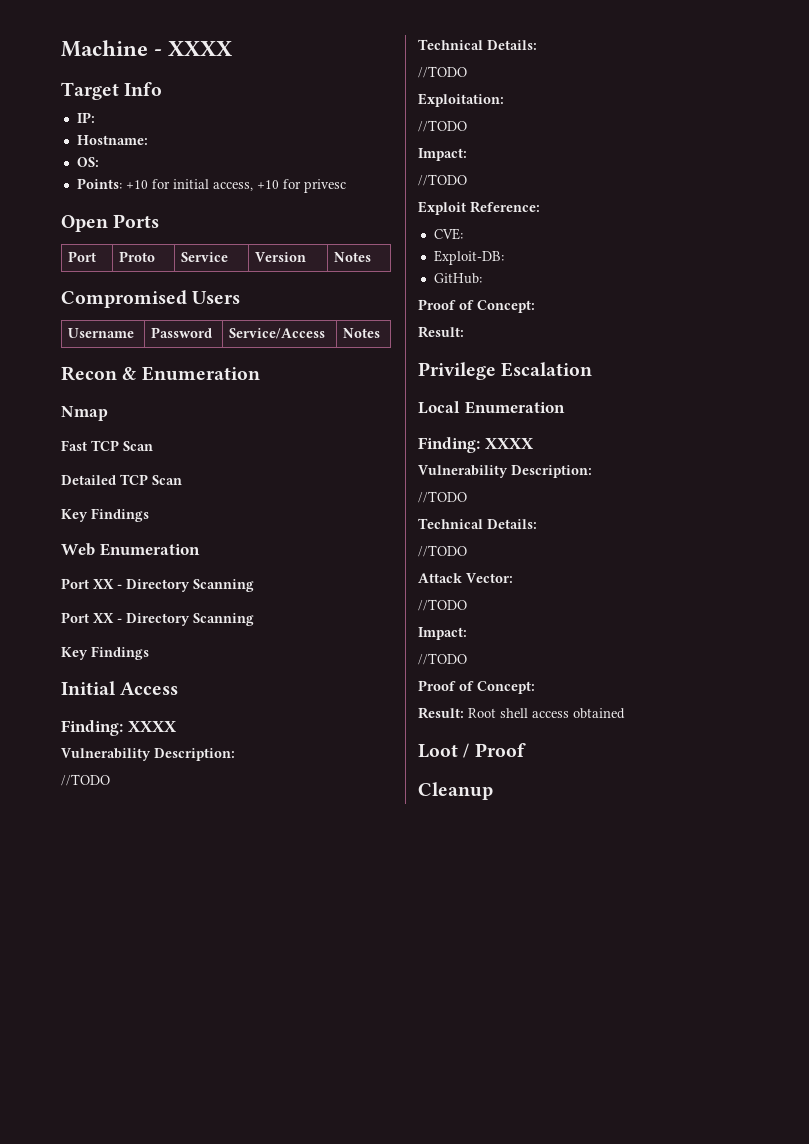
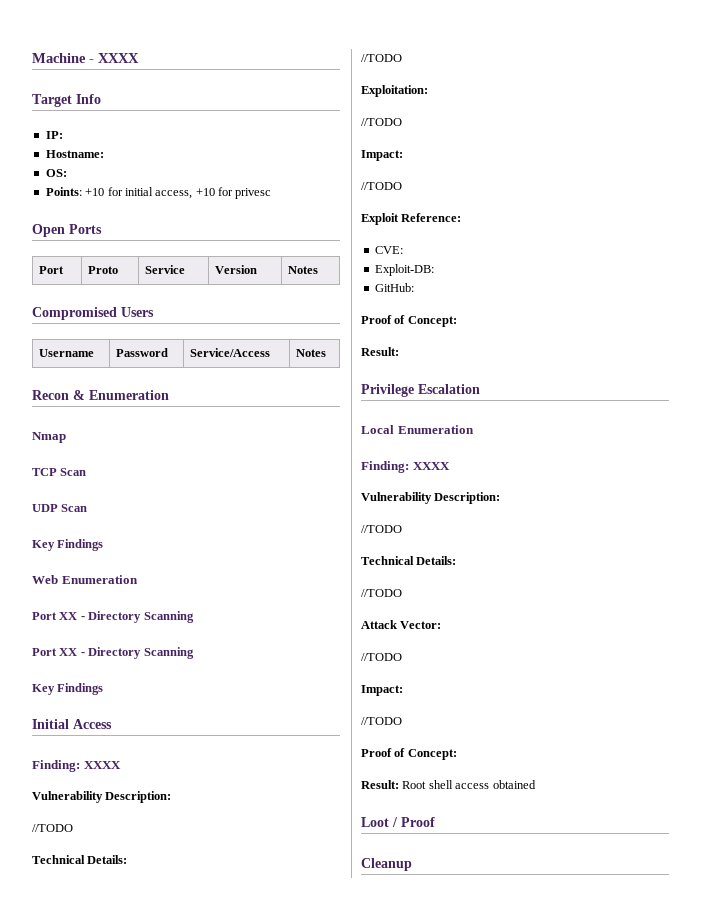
- Fast TCP Scan
- Detailed TCP Scan
+ TCP Scan
+ UDP Scan

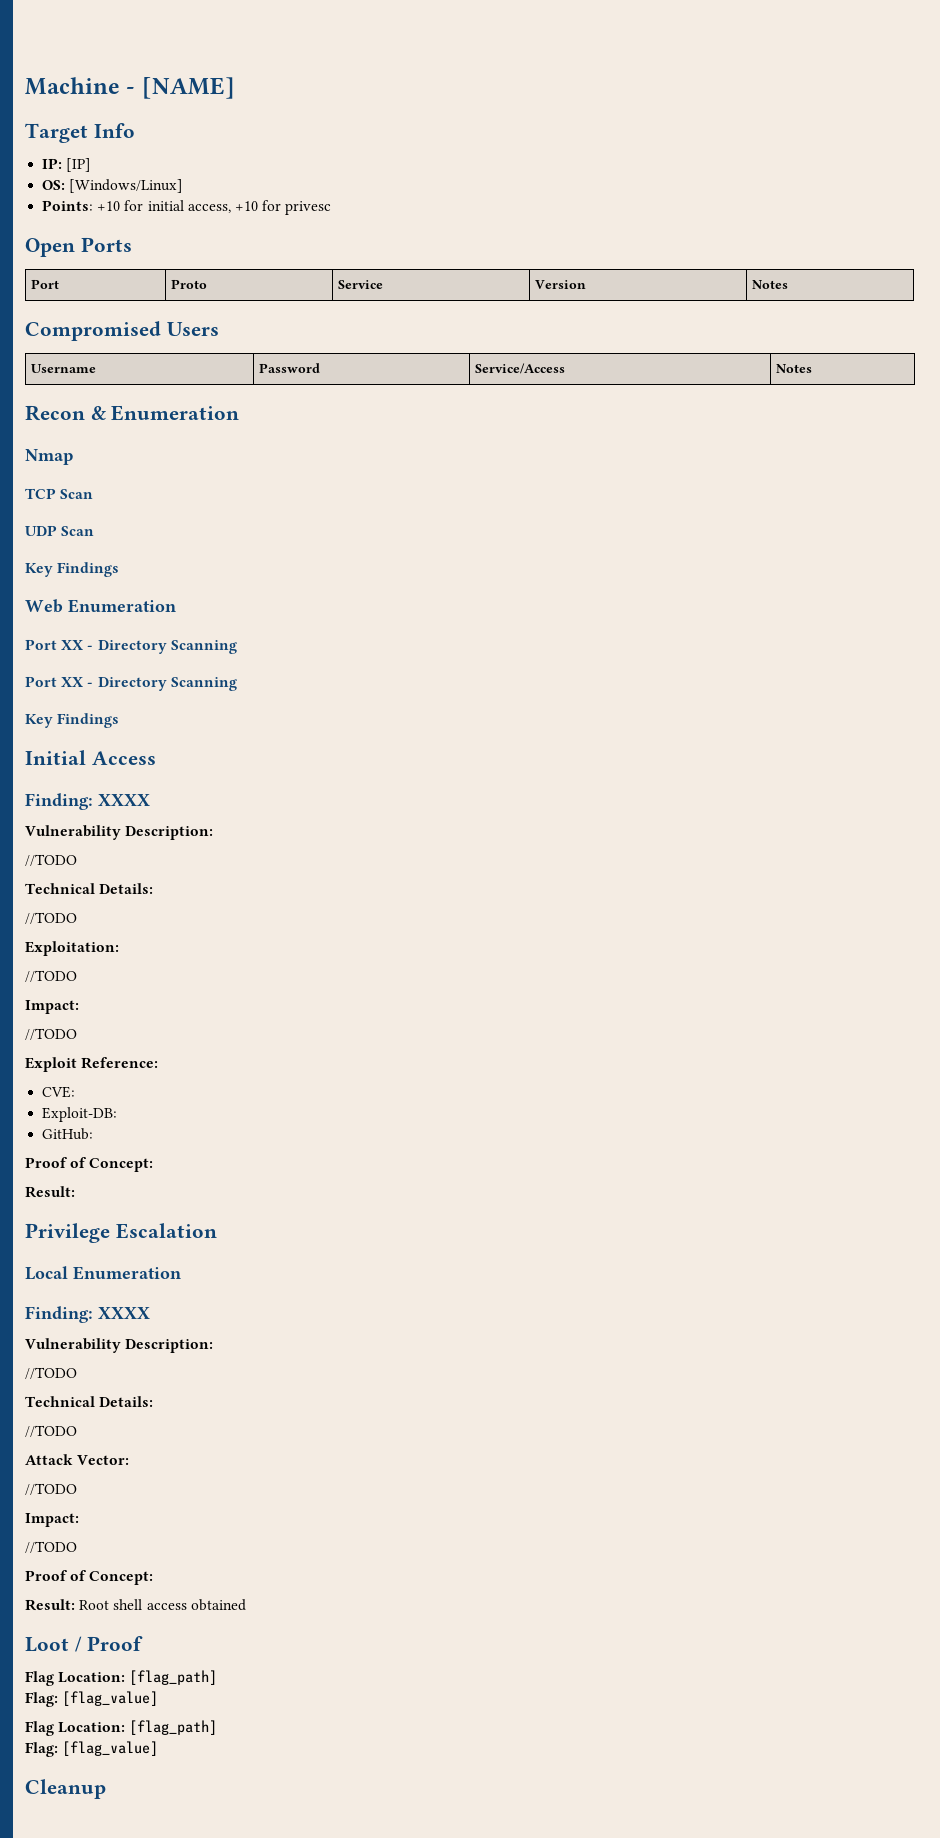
- Machine - XXXX
+ Machine - [NAME]
- IP:
- Hostname:
+ IP: [IP]
- OS:
+ OS: [Windows/Linux]
  Loot / Proof
+ Flag Location: [flag_path]
+ Flag: [flag_value]
+ Flag Location: [flag_path]
+ Flag: [flag_value]

